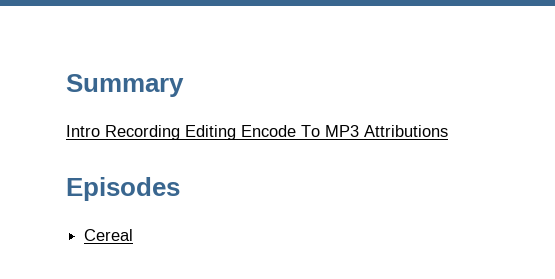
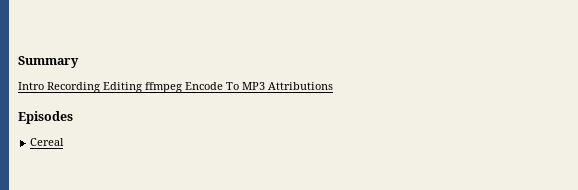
- Intro Recording Editing Encode To MP3 Attributions
+ Intro Recording Editing ffmpeg Encode To MP3 Attributions

